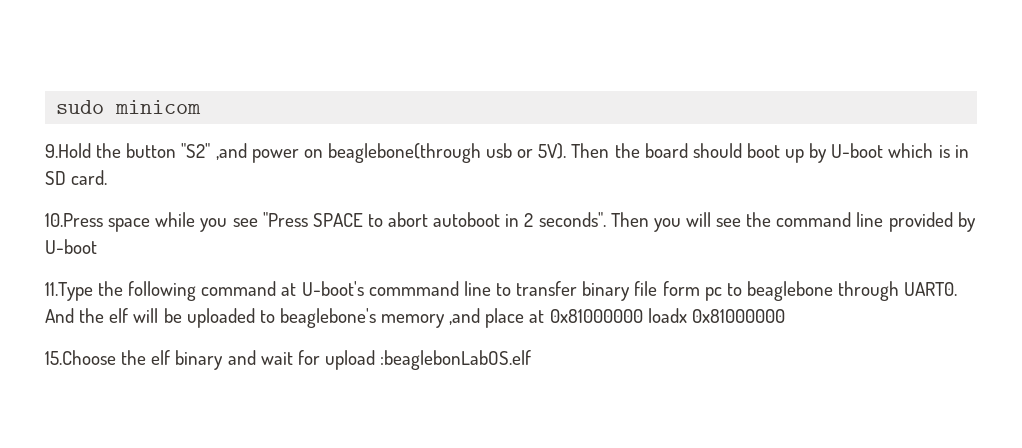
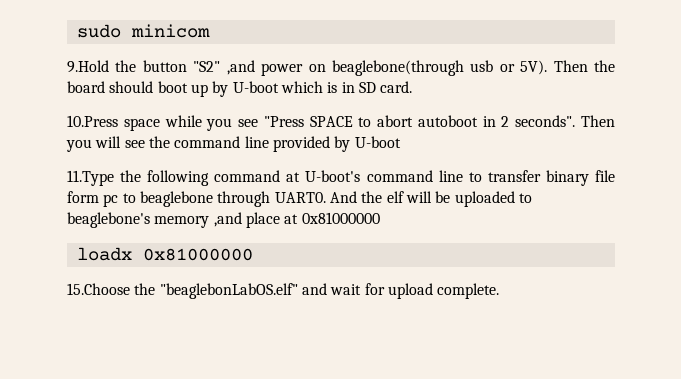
- 11.Type the following command at U-boot's commmand line to transfer binary file form pc to beaglebone through UART0.
+ 11.Type the following command at U-boot's command line to transfer binary file form pc to beaglebone through UART0.
- And the elf will be uploaded to beaglebone's memory ,and place at 0x81000000 loadx 0x81000000
+ And the elf will be uploaded to beaglebone's memory ,and place at 0x81000000
+ loadx 0x81000000
- 15.Choose the elf binary and wait for upload :beaglebonLabOS.elf
+ 15.Choose the "beaglebonLabOS.elf" and wait for upload complete.

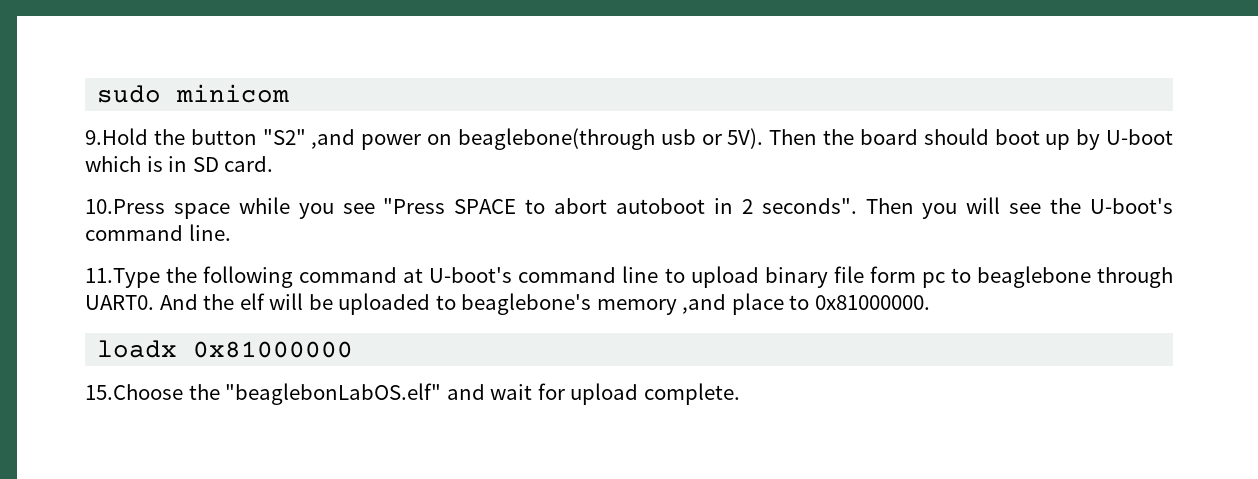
- Then you will see the command line provided by U-boot
+ Then you will see the U-boot's command line.
- 11.Type the following command at U-boot's command line to transfer binary file form pc to beaglebone through UART0.
+ 11.Type the following command at U-boot's command line to upload binary file form pc to beaglebone through UART0.
- And the elf will be uploaded to beaglebone's memory ,and place at 0x81000000
+ And the elf will be uploaded to beaglebone's memory ,and place to 0x81000000.

